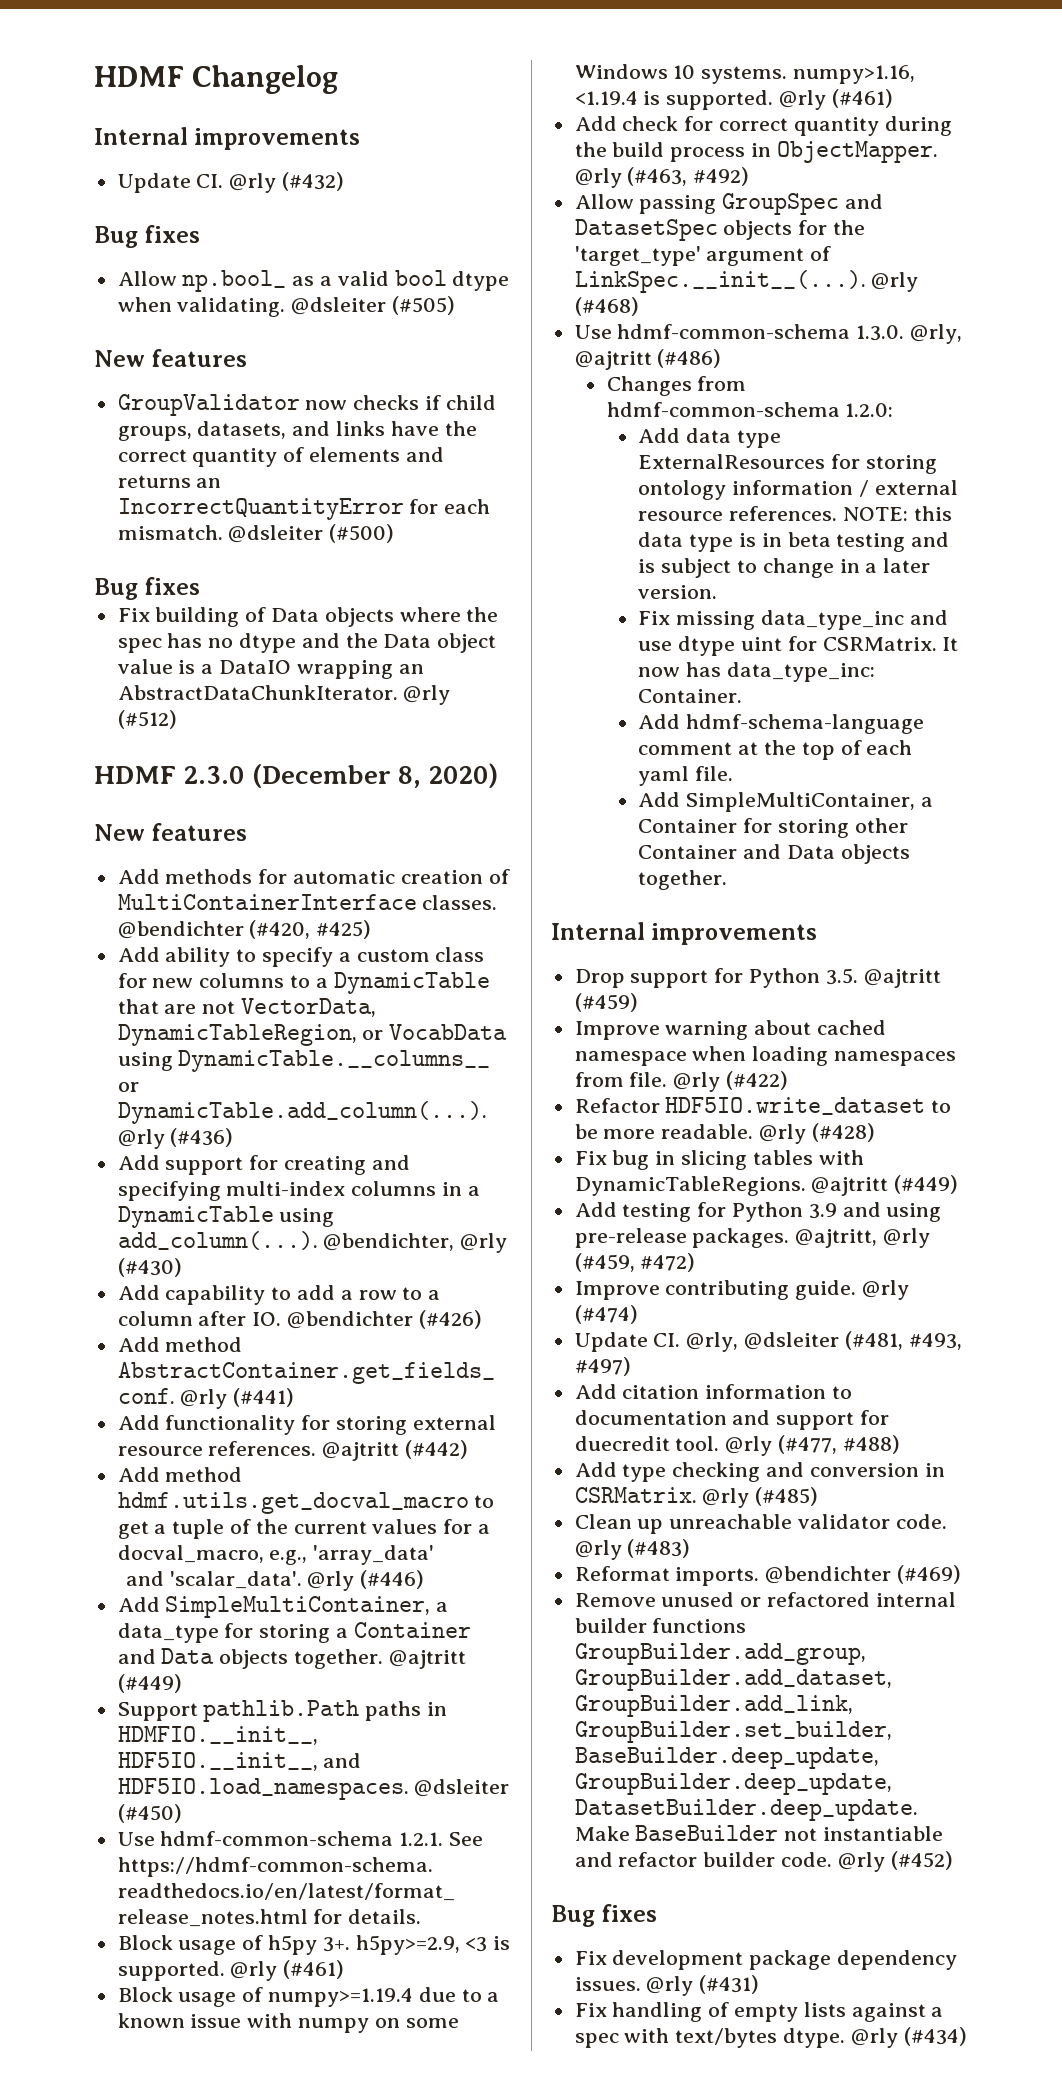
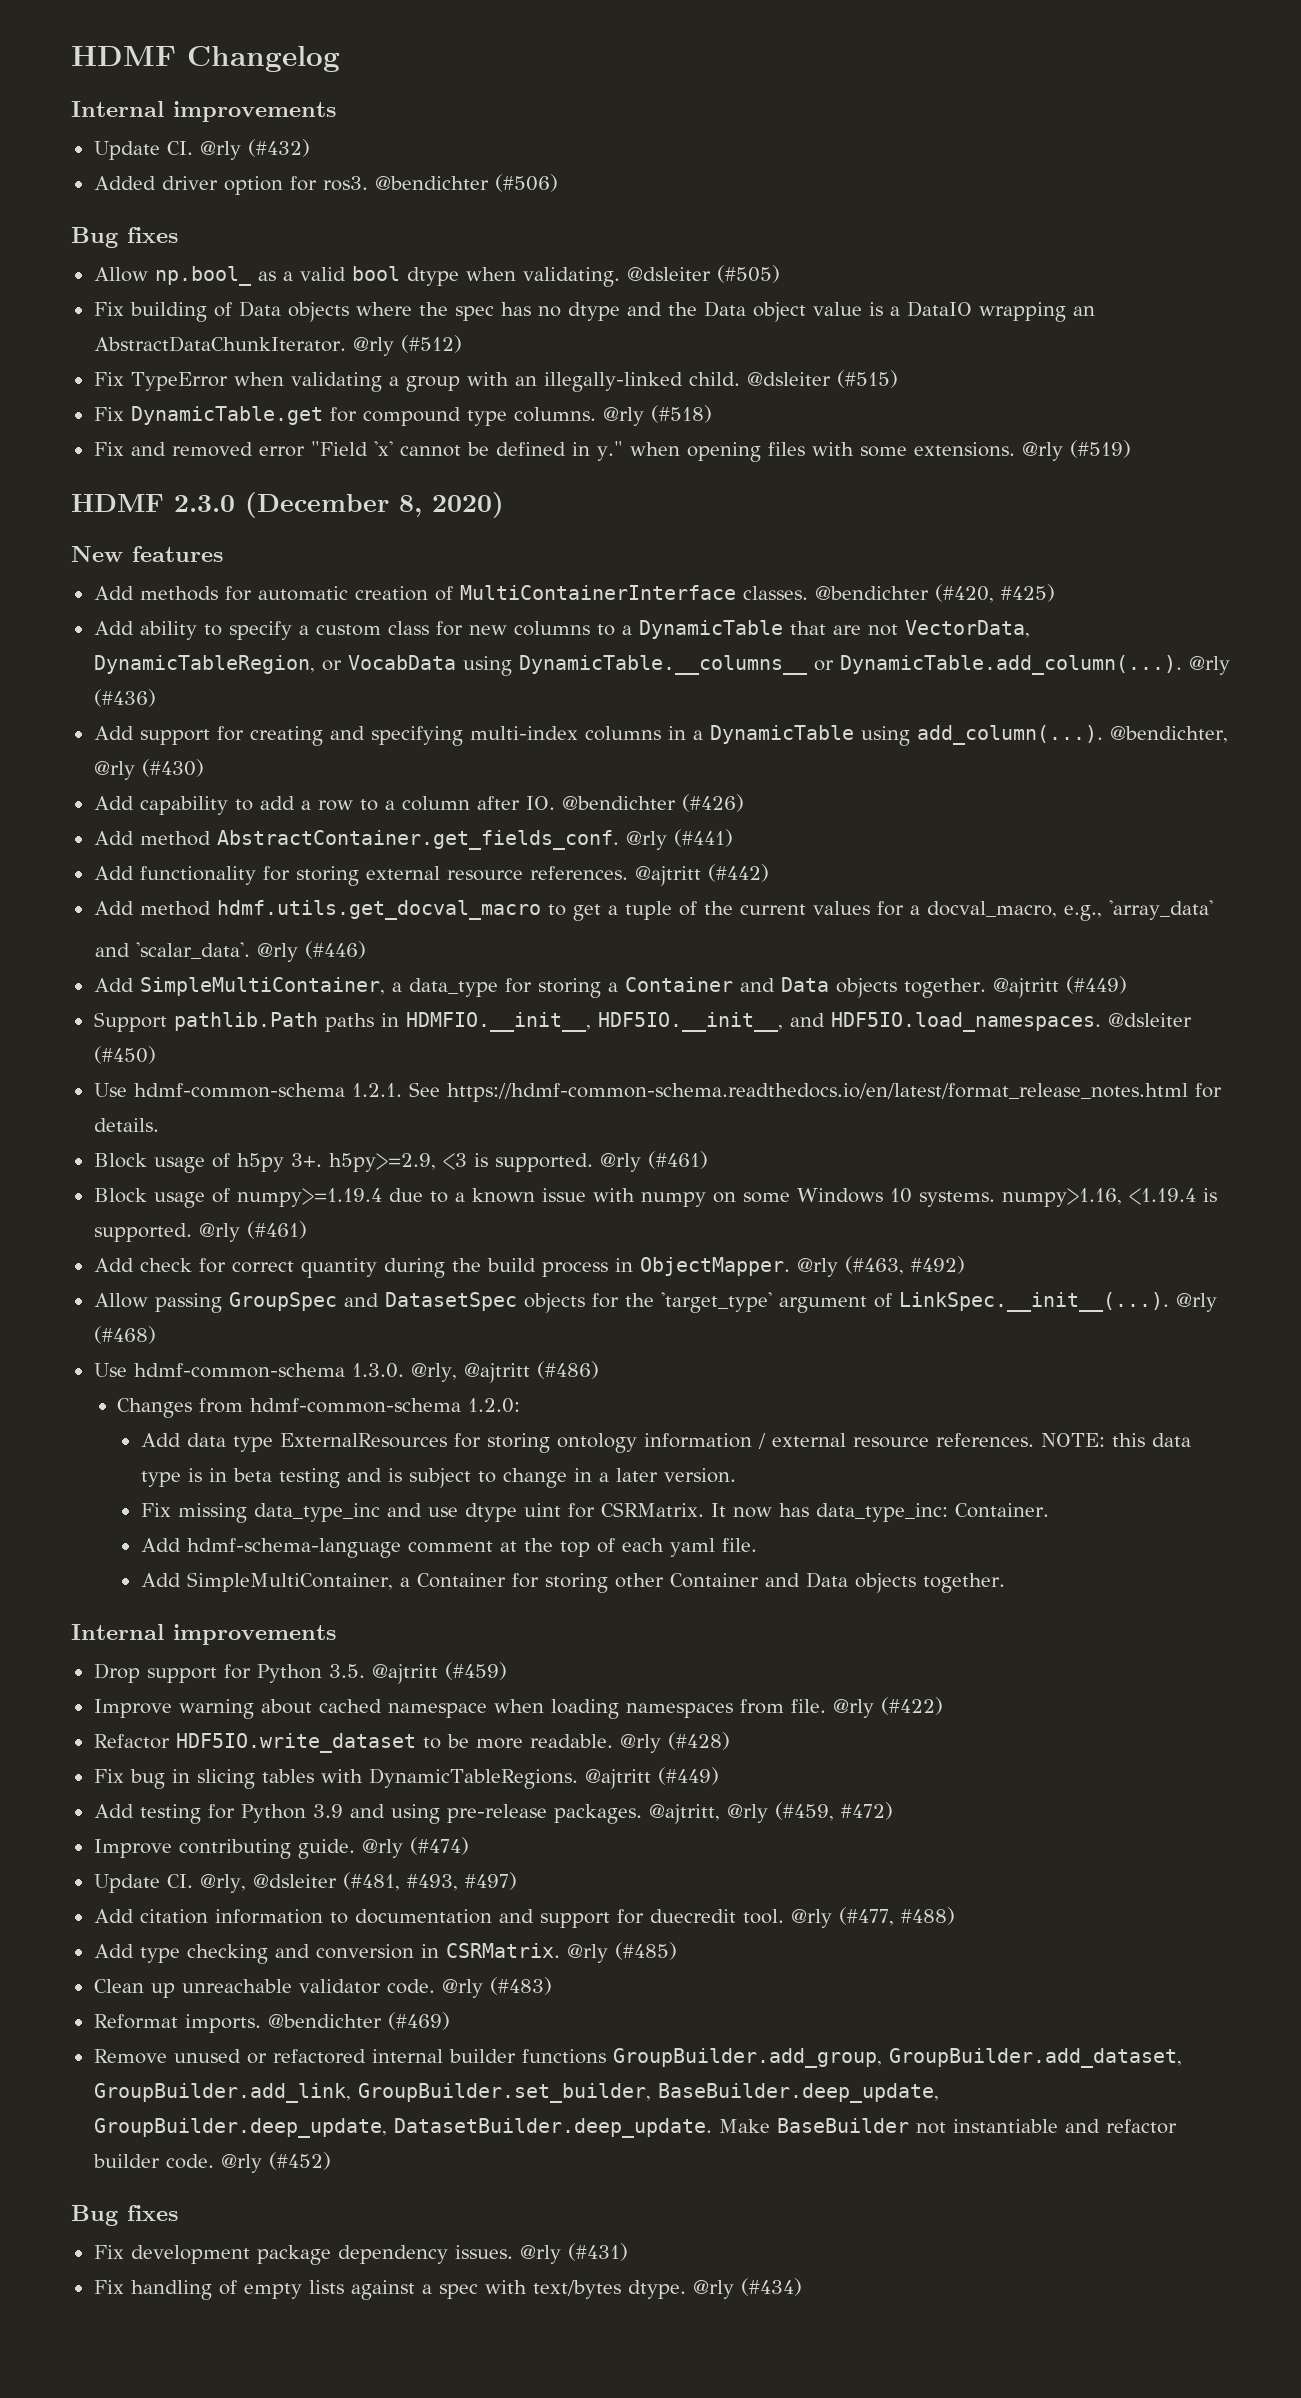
+ Added driver option for ros3. @bendichter (#506)
  @dsleiter (#505)
- New features
- GroupValidator now checks if child groups, datasets, and links have the correct quantity of elements and returns an IncorrectQuantityError for each mismatch. @dsleiter (#500)
- Bug fixes
+ Fix TypeError when validating a group with an illegally-linked child. @dsleiter (#515)
+ Fix DynamicTable.get for compound type columns. @rly (#518)
+ Fix and removed error "Field 'x' cannot be defined in y." when opening files with some extensions. @rly (#519)

